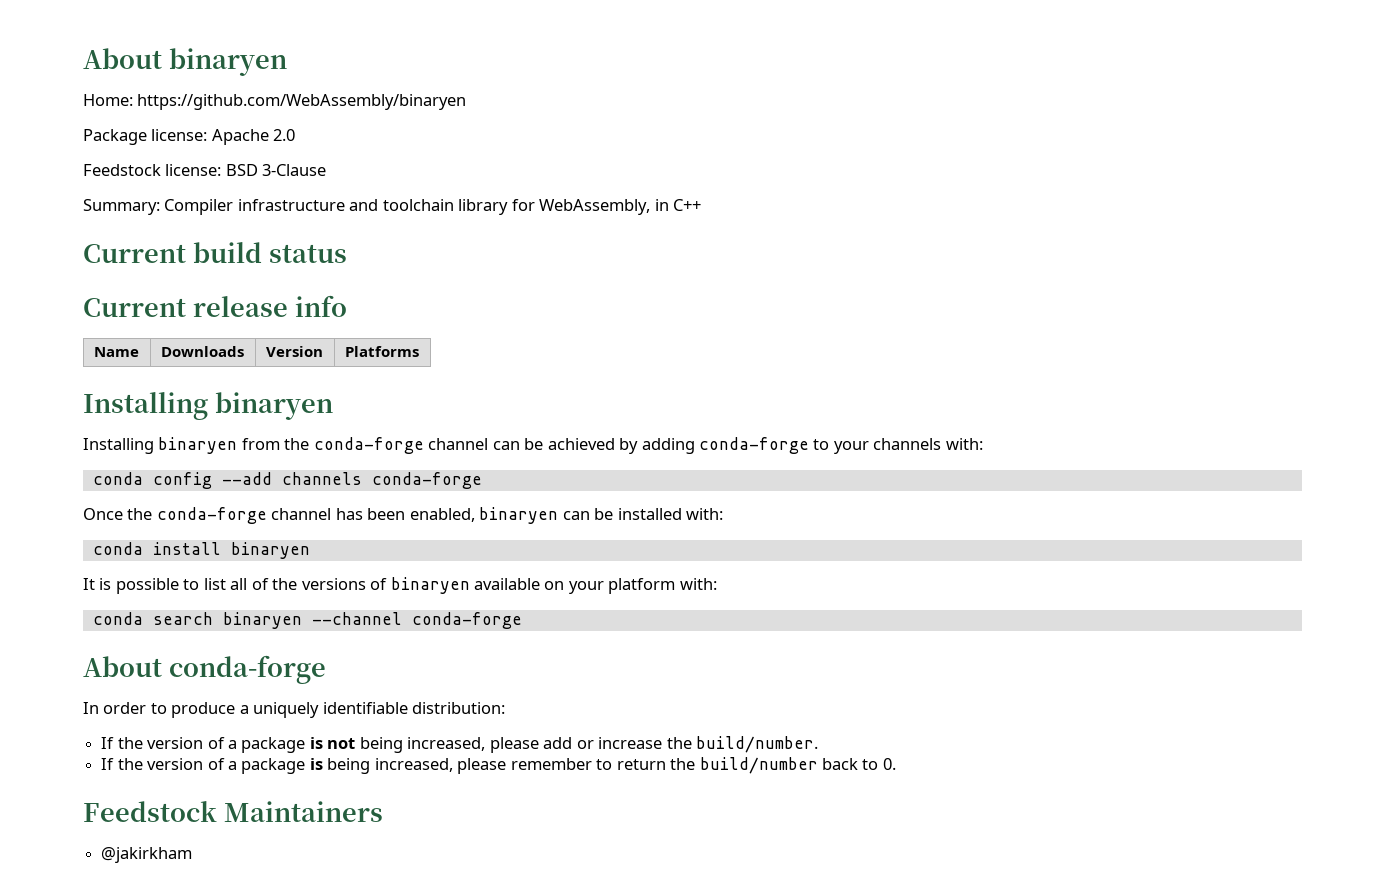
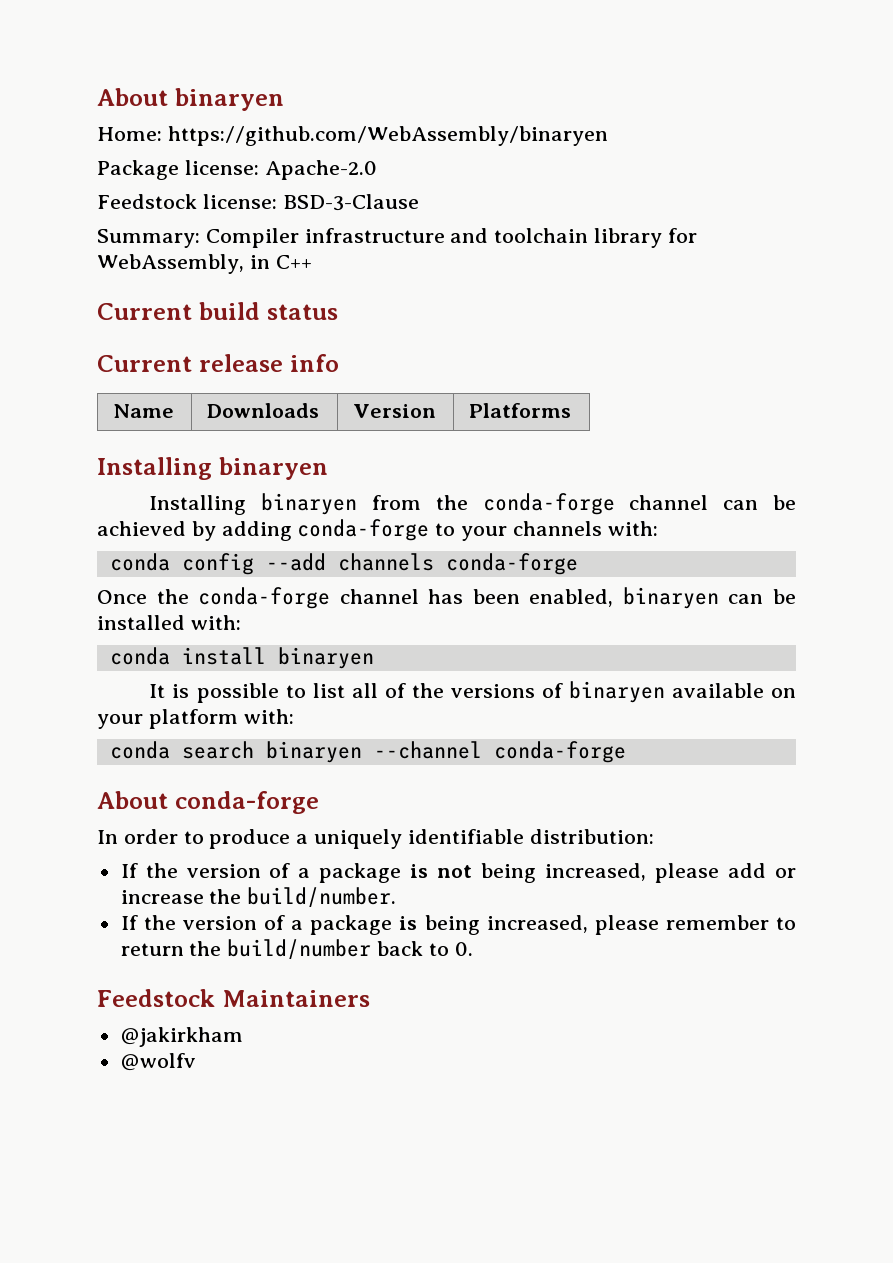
- Package license: Apache 2.0
+ Package license: Apache-2.0
- Feedstock license: BSD 3-Clause
+ Feedstock license: BSD-3-Clause
+ @wolfv

